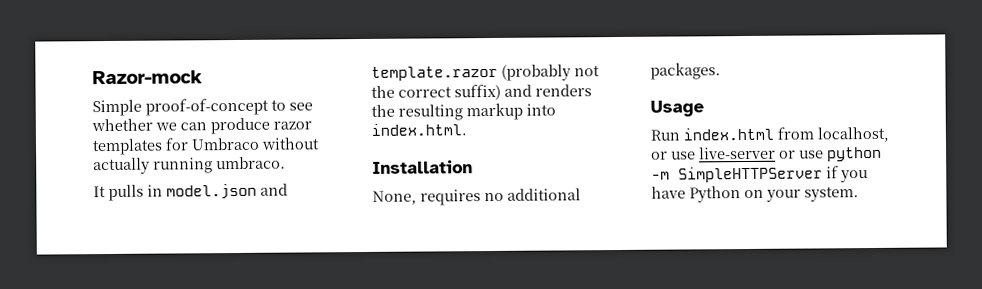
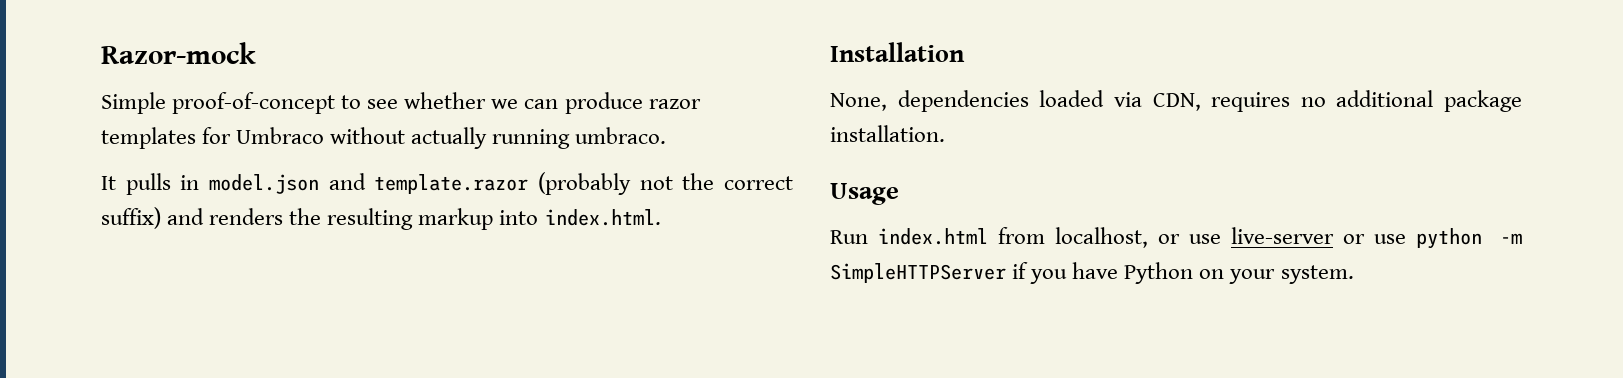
- None, requires no additional packages.
+ None, dependencies loaded via CDN, requires no additional package installation.

